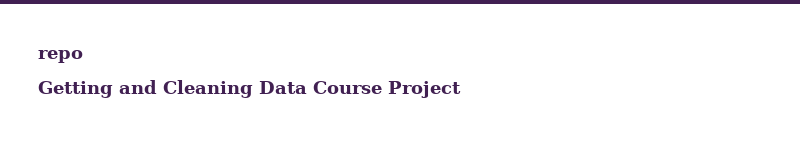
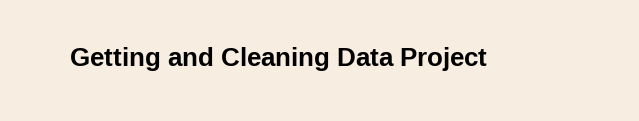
- repo
- Getting and Cleaning Data Course Project
+ Getting and Cleaning Data Project

